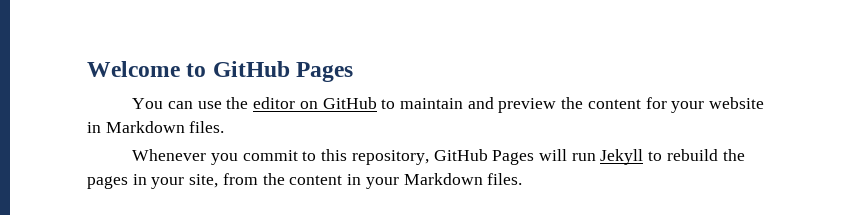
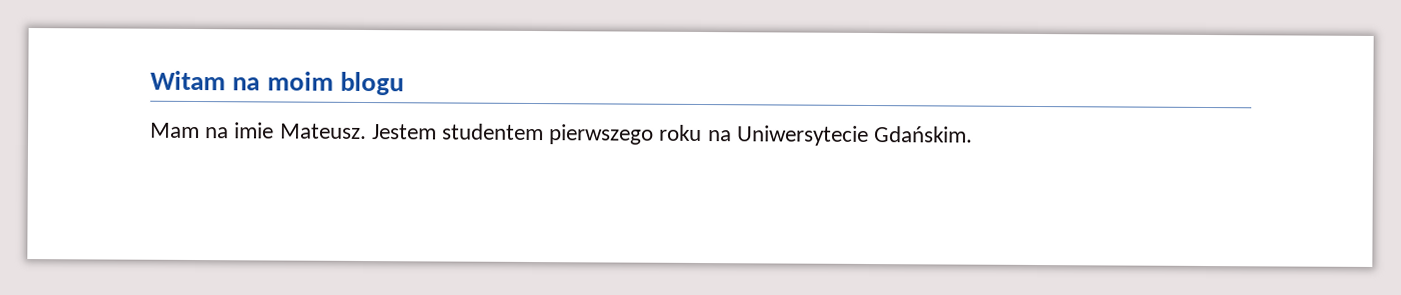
- Welcome to GitHub Pages
- You can use the editor on GitHub to maintain and preview the content for your website in Markdown files.
- Whenever you commit to this repository, GitHub Pages will run Jekyll to rebuild the pages in your site, from the content in your Markdown files.
+ Witam na moim blogu
+ Mam na imie Mateusz. Jestem studentem pierwszego roku na Uniwersytecie Gdańskim.

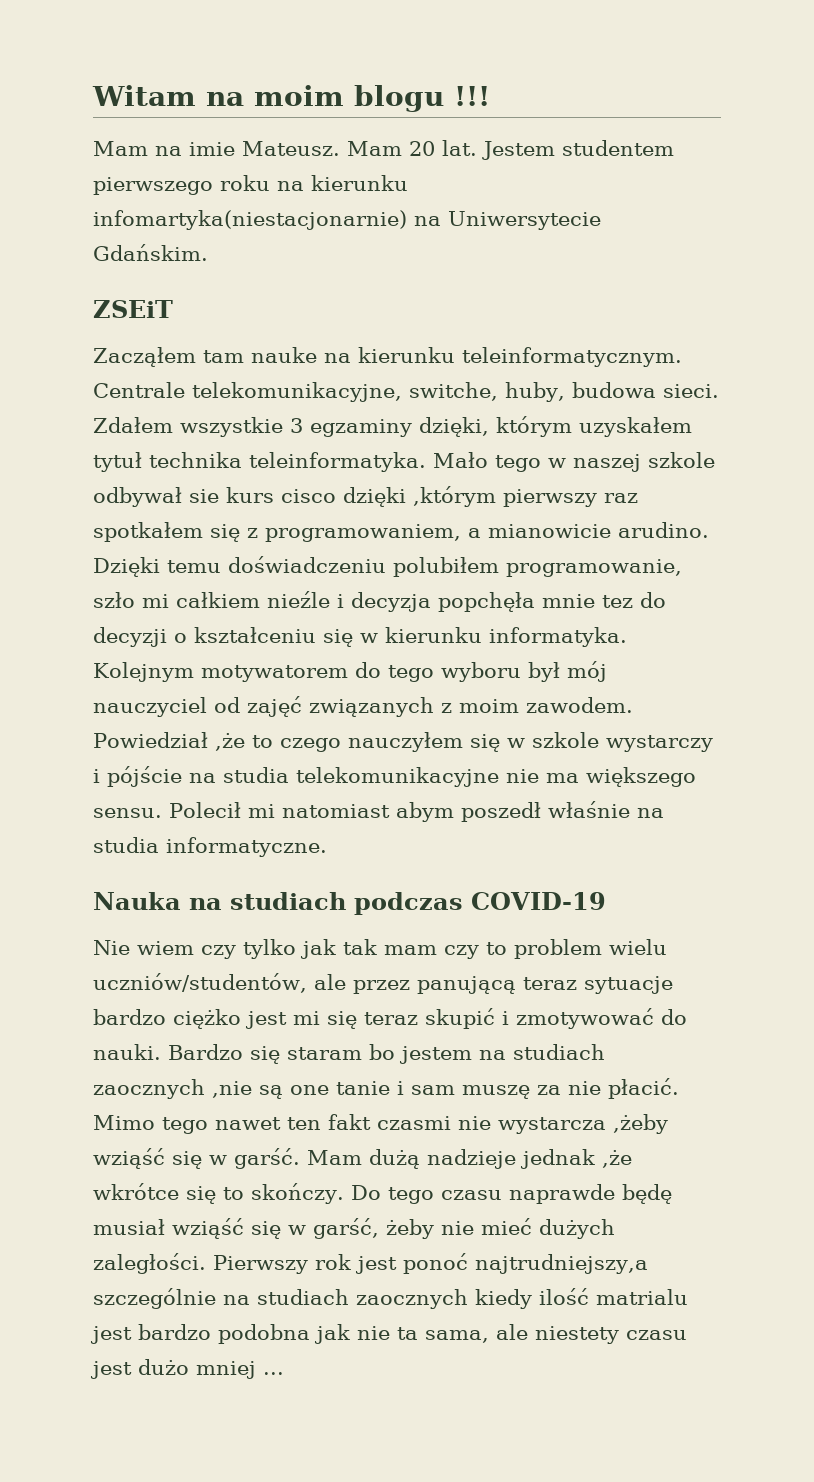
- Witam na moim blogu
+ Witam na moim blogu !!!
+ Mam 20 lat.
- Jestem studentem pierwszego roku na Uniwersytecie Gdańskim.
+ Jestem studentem pierwszego roku na kierunku infomartyka(niestacjonarnie) na Uniwersytecie Gdańskim.
+ ZSEiT
+ Zacząłem tam nauke na kierunku teleinformatycznym. Centrale telekomunikacyjne, switche, huby, budowa sieci. Zdałem wszystkie 3 egzaminy dzięki, którym uzyskałem tytuł technika teleinformatyka. Mało tego w naszej szkole odbywał sie kurs cisco dzięki ,którym pierwszy raz spotkałem się z programowaniem, a mianowicie arudino. Dzięki temu doświadczeniu polubiłem programowanie, szło mi całkiem nieźle i decyzja popchęła mnie tez do decyzji o kształceniu się w kierunku informatyka. Kolejnym motywatorem do tego wyboru był mój nauczyciel od zajęć związanych z moim zawodem. Powiedział ,że to czego nauczyłem się w szkole wystarczy i pójście na studia telekomunikacyjne nie ma większego sensu. Polecił mi natomiast abym poszedł właśnie na studia informatyczne.
+ Nauka na studiach podczas COVID-19
+ Nie wiem czy tylko jak tak mam czy to problem wielu uczniów/studentów, ale przez panującą teraz sytuacje bardzo ciężko jest mi się teraz skupić i zmotywować do nauki. Bardzo się staram bo jestem na studiach zaocznych ,nie są one tanie i sam muszę za nie płacić. Mimo tego nawet ten fakt czasmi nie wystarcza ,żeby wziąść się w garść. Mam dużą nadzieje jednak ,że wkrótce się to skończy. Do tego czasu naprawde będę musiał wziąść się w garść, żeby nie mieć dużych zaległości. Pierwszy rok jest ponoć najtrudniejszy,a szczególnie na studiach zaocznych kiedy ilość matrialu jest bardzo podobna jak nie ta sama, ale niestety czasu jest dużo mniej ...

